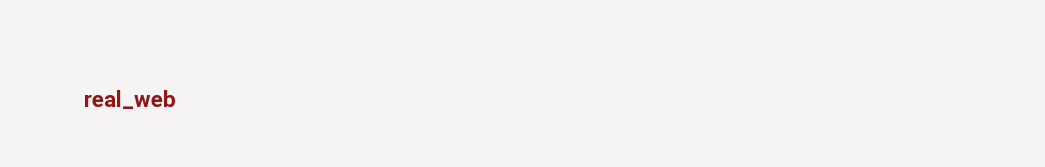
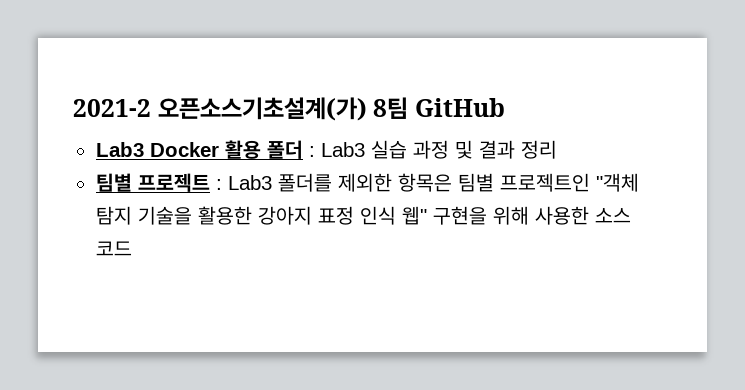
- real_web
+ 2021-2 오픈소스기초설계(가) 8팀 GitHub
+ Lab3 Docker 활용 폴더 : Lab3 실습 과정 및 결과 정리
+ 팀별 프로젝트 : Lab3 폴더를 제외한 항목은 팀별 프로젝트인 "객체 탐지 기술을 활용한 강아지 표정 인식 웹" 구현을 위해 사용한 소스 코드

